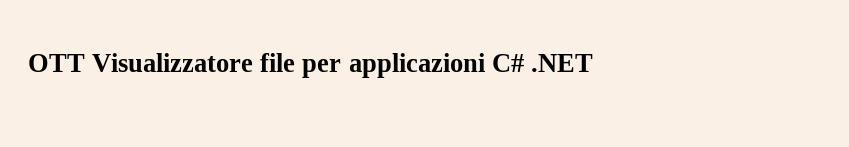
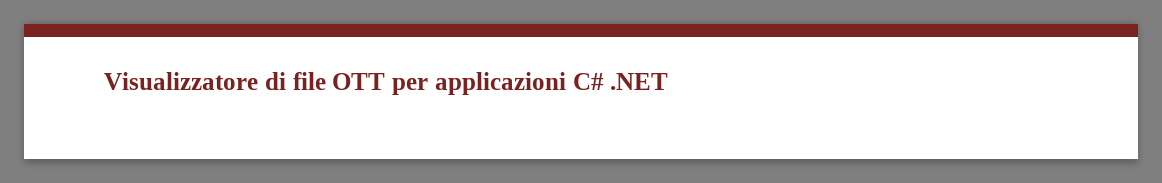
- OTT Visualizzatore file per applicazioni C# .NET
+ Visualizzatore di file OTT per applicazioni C# .NET

